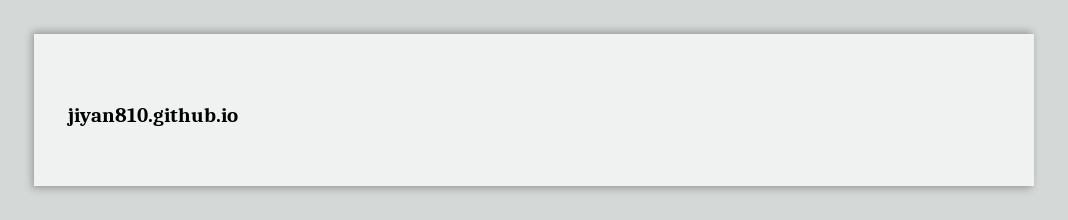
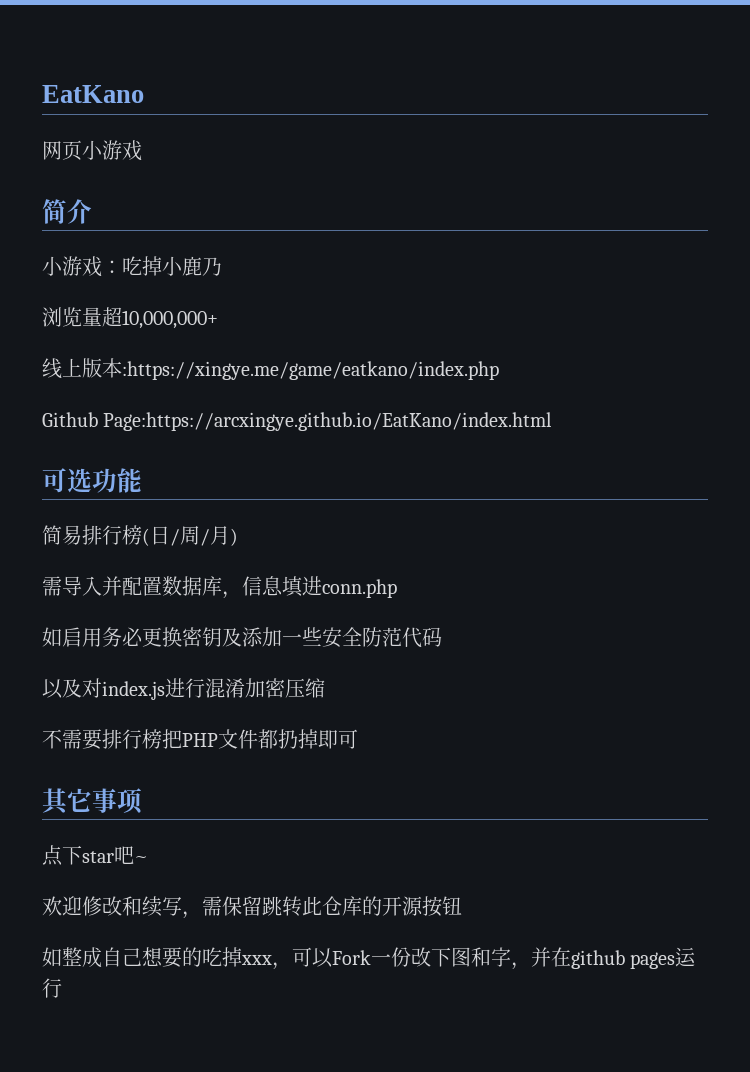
- jiyan810.github.io
+ EatKano
+ 网页小游戏
+ 简介
+ 小游戏：吃掉小鹿乃
+ 浏览量超10,000,000+
+ 线上版本:https://xingye.me/game/eatkano/index.php
+ Github Page:https://arcxingye.github.io/EatKano/index.html
+ 可选功能
+ 简易排行榜(日/周/月)
+ 需导入并配置数据库，信息填进conn.php
+ 如启用务必更换密钥及添加一些安全防范代码
+ 以及对index.js进行混淆加密压缩
+ 不需要排行榜把PHP文件都扔掉即可
+ 其它事项
+ 点下star吧~
+ 欢迎修改和续写，需保留跳转此仓库的开源按钮
+ 如整成自己想要的吃掉xxx，可以Fork一份改下图和字，并在github pages运行

